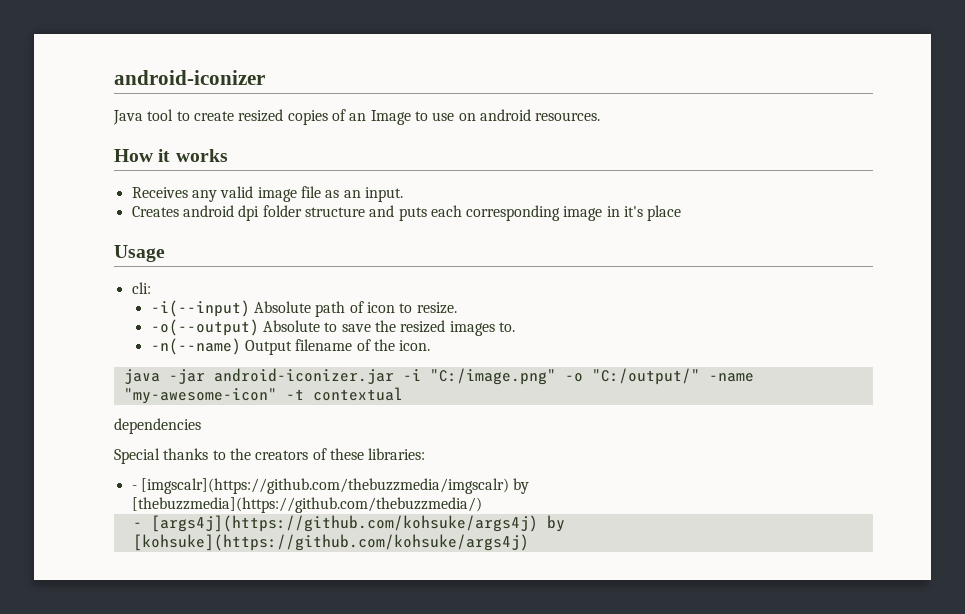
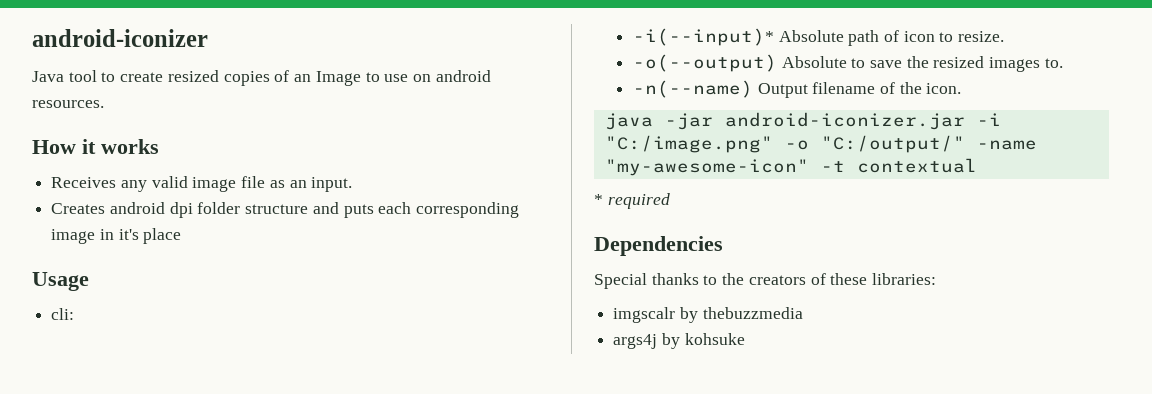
- -i(--input) Absolute path of icon to resize.
+ -i(--input)* Absolute path of icon to resize.
- dependencies
+ * required
+ Dependencies
- - [imgscalr](https://github.com/thebuzzmedia/imgscalr) by [thebuzzmedia](https://github.com/thebuzzmedia/)
- - [args4j](https://github.com/kohsuke/args4j) by [kohsuke](https://github.com/kohsuke/args4j)
+ imgscalr by thebuzzmedia
+ args4j by kohsuke

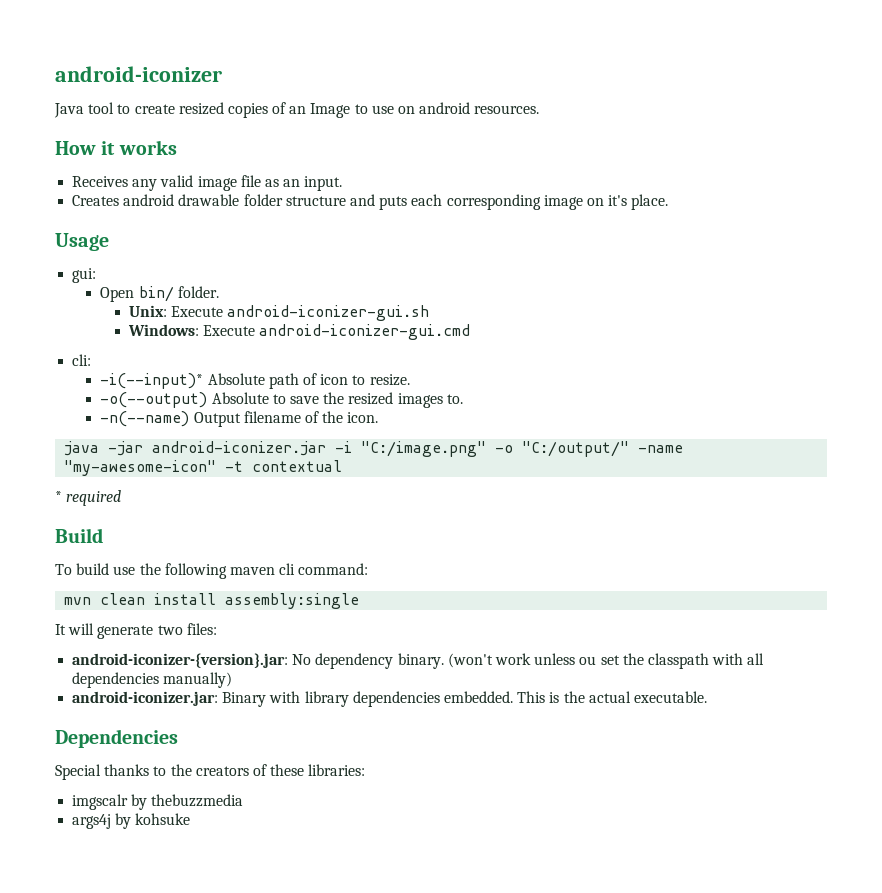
- Creates android dpi folder structure and puts each corresponding image in it's place
+ Creates android drawable folder structure and puts each corresponding image on it's place.
  Usage
+ gui:
+ Open bin/ folder.
+ Unix: Execute android-iconizer-gui.sh
+ Windows: Execute android-iconizer-gui.cmd
+ Build
+ To build use the following maven cli command:
+ mvn clean install assembly:single
+ It will generate two files:
+ android-iconizer-{version}.jar: No dependency binary. (won't work unless ou set the classpath with all dependencies manually)
+ android-iconizer.jar: Binary with library dependencies embedded. This is the actual executable.

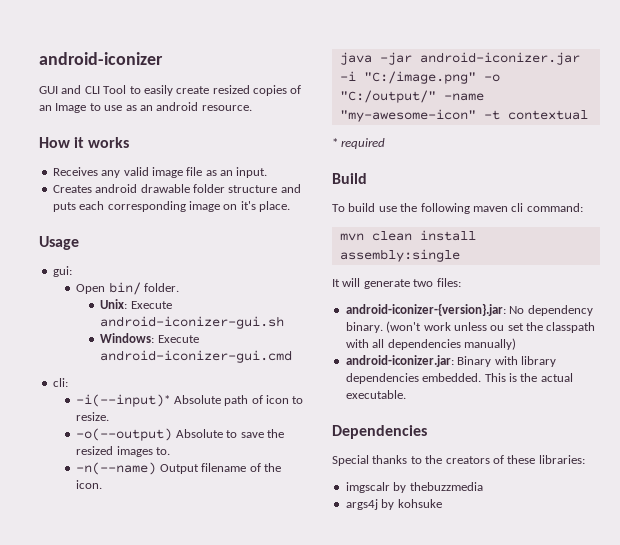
- Java tool to create resized copies of an Image to use on android resources.
+ GUI and CLI Tool to easily create resized copies of an Image to use as an android resource.

